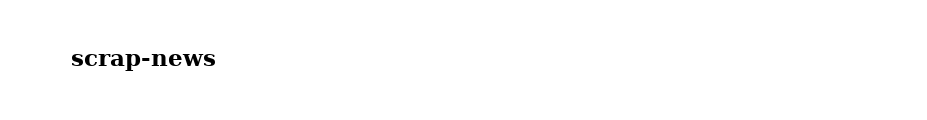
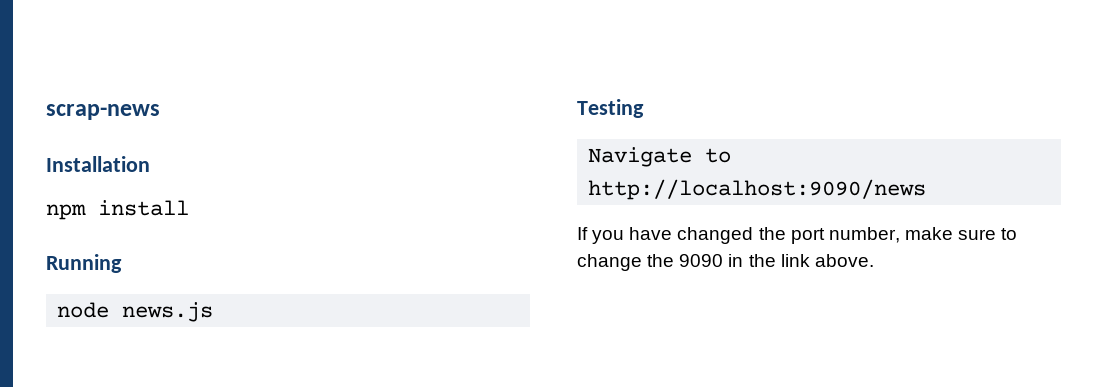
+ Installation
+ npm install
+ Running
+ node news.js
+ Testing
+ Navigate to http://localhost:9090/news
+ If you have changed the port number, make sure to change the 9090 in the link above.

